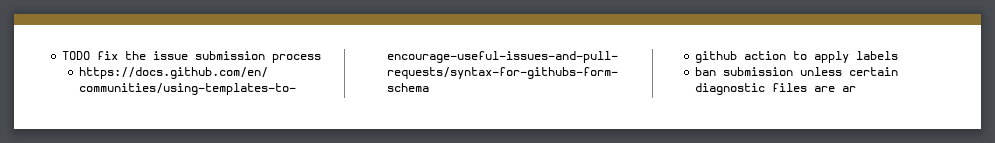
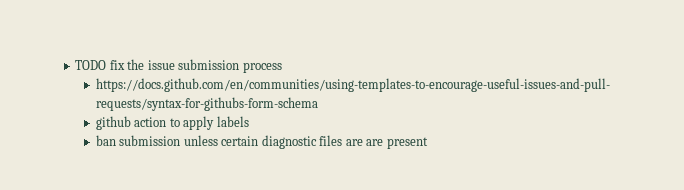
- ban submission unless certain diagnostic files are ar
+ ban submission unless certain diagnostic files are are present

